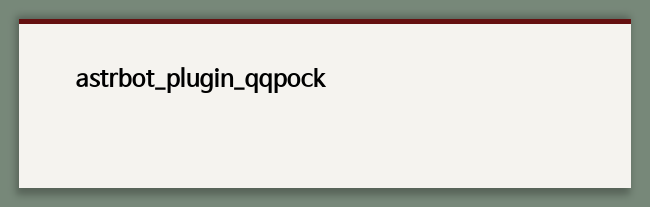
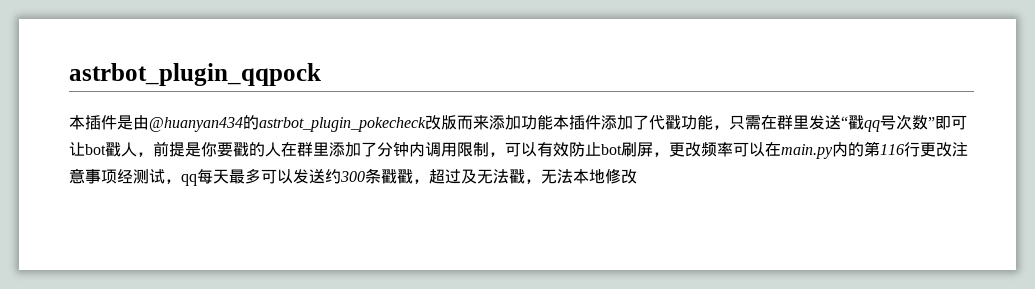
+ 本插件是由@huanyan434的astrbot_plugin_pokecheck改版而来添加功能本插件添加了代戳功能，只需在群里发送“戳qq号次数”即可让bot戳人，前提是你要戳的人在群里添加了分钟内调用限制，可以有效防止bot刷屏，更改频率可以在main.py内的第116行更改注意事项经测试，qq每天最多可以发送约300条戳戳，超过及无法戳，无法本地修改

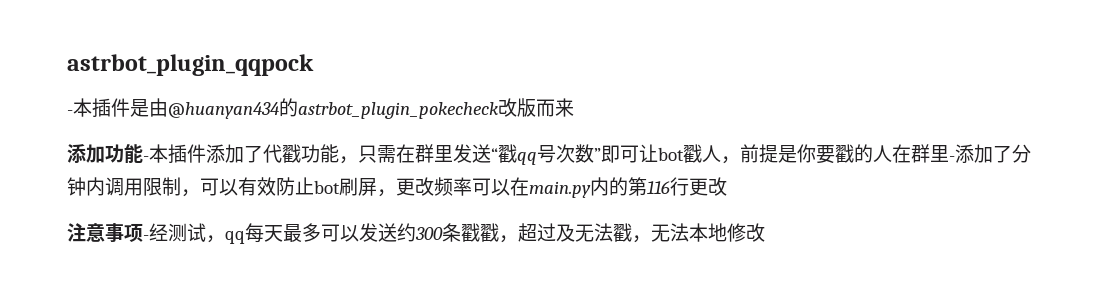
- 本插件是由@huanyan434的astrbot_plugin_pokecheck改版而来添加功能本插件添加了代戳功能，只需在群里发送“戳qq号次数”即可让bot戳人，前提是你要戳的人在群里添加了分钟内调用限制，可以有效防止bot刷屏，更改频率可以在main.py内的第116行更改注意事项经测试，qq每天最多可以发送约300条戳戳，超过及无法戳，无法本地修改
+ -本插件是由@huanyan434的astrbot_plugin_pokecheck改版而来
+ 添加功能-本插件添加了代戳功能，只需在群里发送“戳qq号次数”即可让bot戳人，前提是你要戳的人在群里-添加了分钟内调用限制，可以有效防止bot刷屏，更改频率可以在main.py内的第116行更改
+ 注意事项-经测试，qq每天最多可以发送约300条戳戳，超过及无法戳，无法本地修改

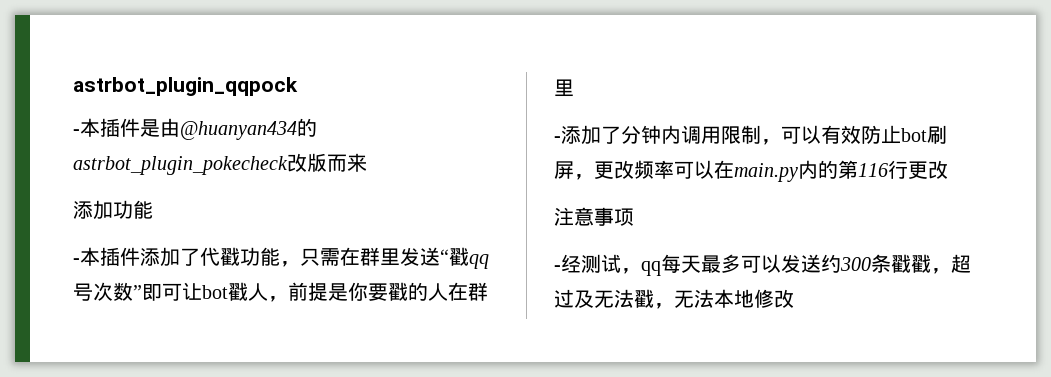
- 添加功能-本插件添加了代戳功能，只需在群里发送“戳qq号次数”即可让bot戳人，前提是你要戳的人在群里-添加了分钟内调用限制，可以有效防止bot刷屏，更改频率可以在main.py内的第116行更改
+ 添加功能
+ -本插件添加了代戳功能，只需在群里发送“戳qq号次数”即可让bot戳人，前提是你要戳的人在群里
+ -添加了分钟内调用限制，可以有效防止bot刷屏，更改频率可以在main.py内的第116行更改
- 注意事项-经测试，qq每天最多可以发送约300条戳戳，超过及无法戳，无法本地修改
+ 注意事项
+ -经测试，qq每天最多可以发送约300条戳戳，超过及无法戳，无法本地修改

